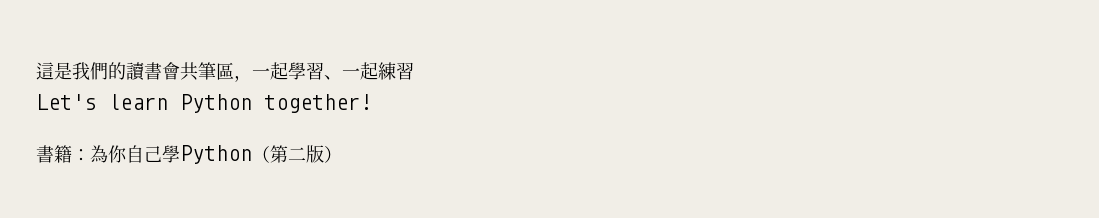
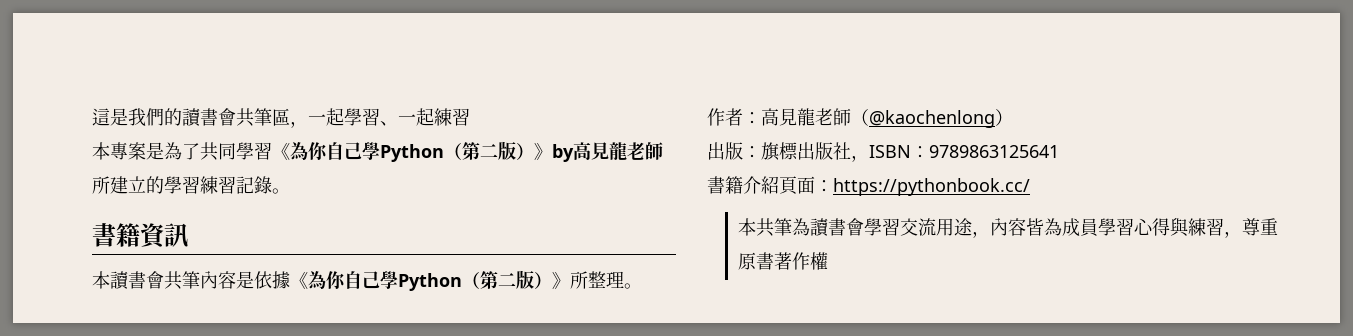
- Let's learn Python together!
- 書籍：為你自己學Python（第二版）
+ 本專案是為了共同學習《為你自己學Python（第二版）》by高見龍老師所建立的學習練習記錄。
+ 書籍資訊
+ 本讀書會共筆內容是依據《為你自己學Python（第二版）》所整理。
+ 作者：高見龍老師（@kaochenlong）
+ 出版：旗標出版社，ISBN：9789863125641
+ 書籍介紹頁面：https://pythonbook.cc/
+ 本共筆為讀書會學習交流用途，內容皆為成員學習心得與練習，尊重原書著作權

